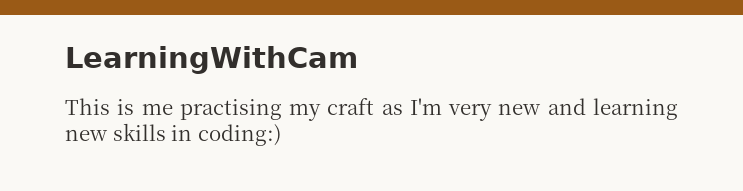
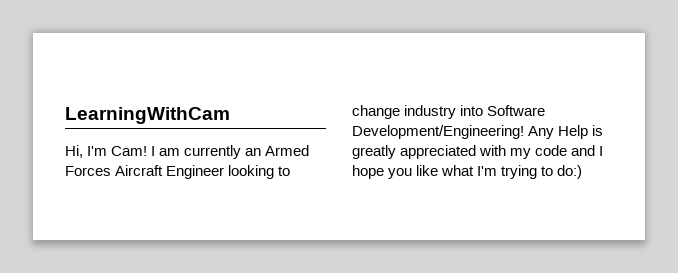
- This is me practising my craft as I'm very new and learning new skills in coding:)
+ Hi, I'm Cam! I am currently an Armed Forces Aircraft Engineer looking to change industry into Software Development/Engineering! Any Help is greatly appreciated with my code and I hope you like what I'm trying to do:)

